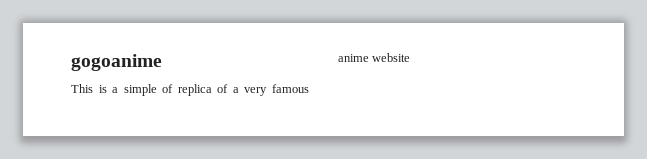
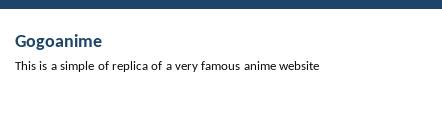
- gogoanime
+ Gogoanime

